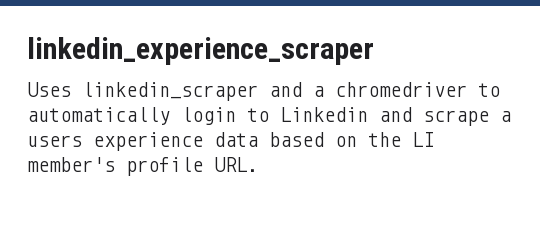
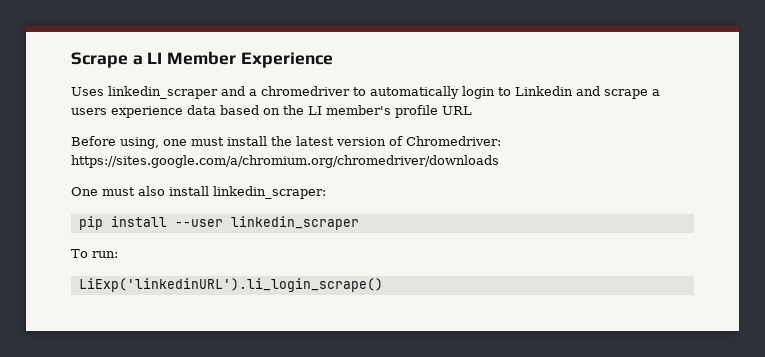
- linkedin_experience_scraper
+ Scrape a LI Member Experience
- Uses linkedin_scraper and a chromedriver to automatically login to Linkedin and scrape a users experience data based on the LI member's profile URL.
+ Uses linkedin_scraper and a chromedriver to automatically login to Linkedin and scrape a users experience data based on the LI member's profile URL
+ Before using, one must install the latest version of Chromedriver: https://sites.google.com/a/chromium.org/chromedriver/downloads
+ One must also install linkedin_scraper:
+ pip install --user linkedin_scraper
+ To run:
+ LiExp('linkedinURL').li_login_scrape()

